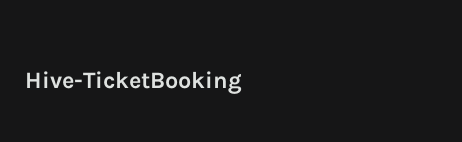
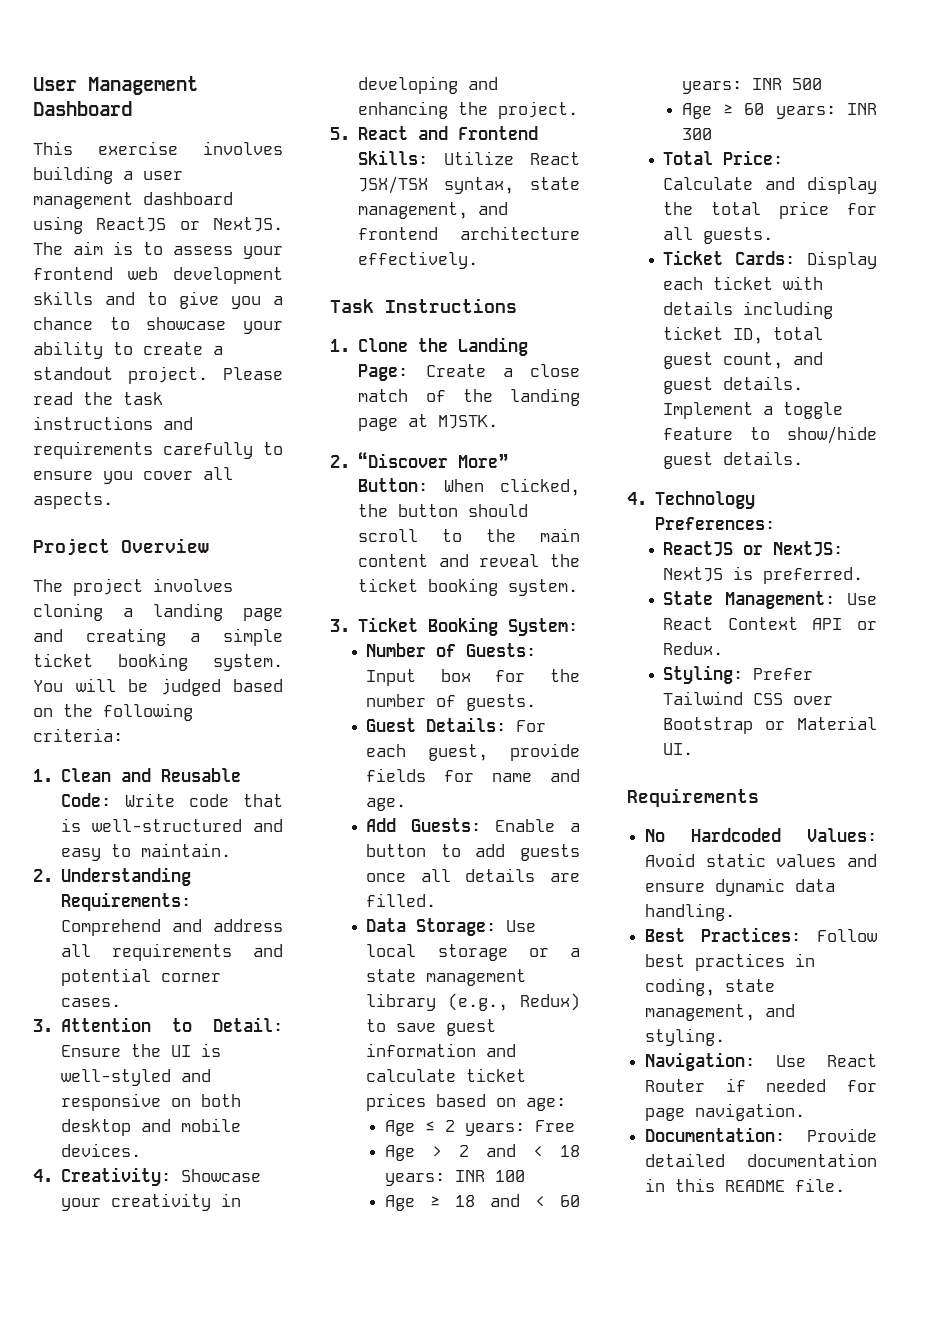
- Hive-TicketBooking
+ User Management Dashboard
+ This exercise involves building a user management dashboard using ReactJS or NextJS. The aim is to assess your frontend web development skills and to give you a chance to showcase your ability to create a standout project. Please read the task instructions and requirements carefully to ensure you cover all aspects.
+ Project Overview
+ The project involves cloning a landing page and creating a simple ticket booking system. You will be judged based on the following criteria:
+ 1. Clean and Reusable Code: Write code that is well-structured and easy to maintain.
+ 2. Understanding Requirements: Comprehend and address all requirements and potential corner cases.
+ 3. Attention to Detail: Ensure the UI is well-styled and responsive on both desktop and mobile devices.
+ 4. Creativity: Showcase your creativity in developing and enhancing the project.
+ 5. React and Frontend Skills: Utilize React JSX/TSX syntax, state management, and frontend architecture effectively.
+ Task Instructions
+ 1. Clone the Landing Page: Create a close match of the landing page at MJSTK.
+ 2. “Discover More” Button: When clicked, the button should scroll to the main content and reveal the ticket booking system.
+ 3. Ticket Booking System:
+ Number of Guests: Input box for the number of guests.
+ Guest Details: For each guest, provide fields for name and age.
+ Add Guests: Enable a button to add guests once all details are filled.
+ Data Storage: Use local storage or a state management library (e.g., Redux) to save guest information and calculate ticket prices based on age:
+ Age ≤ 2 years: Free
+ Age > 2 and < 18 years: INR 100
+ Age ≥ 18 and < 60 years: INR 500
+ Age ≥ 60 years: INR 300
+ Total Price: Calculate and display the total price for all guests.
+ Ticket Cards: Display each ticket with details including ticket ID, total guest count, and guest details. Implement a toggle feature to show/hide guest details.
+ 4. Technology Preferences:
+ ReactJS or NextJS: NextJS is preferred.
+ State Management: Use React Context API or Redux.
+ Styling: Prefer Tailwind CSS over Bootstrap or Material UI.
+ Requirements
+ No Hardcoded Values: Avoid static values and ensure dynamic data handling.
+ Best Practices: Follow best practices in coding, state management, and styling.
+ Navigation: Use React Router if needed for page navigation.
+ Documentation: Provide detailed documentation in this README file.

